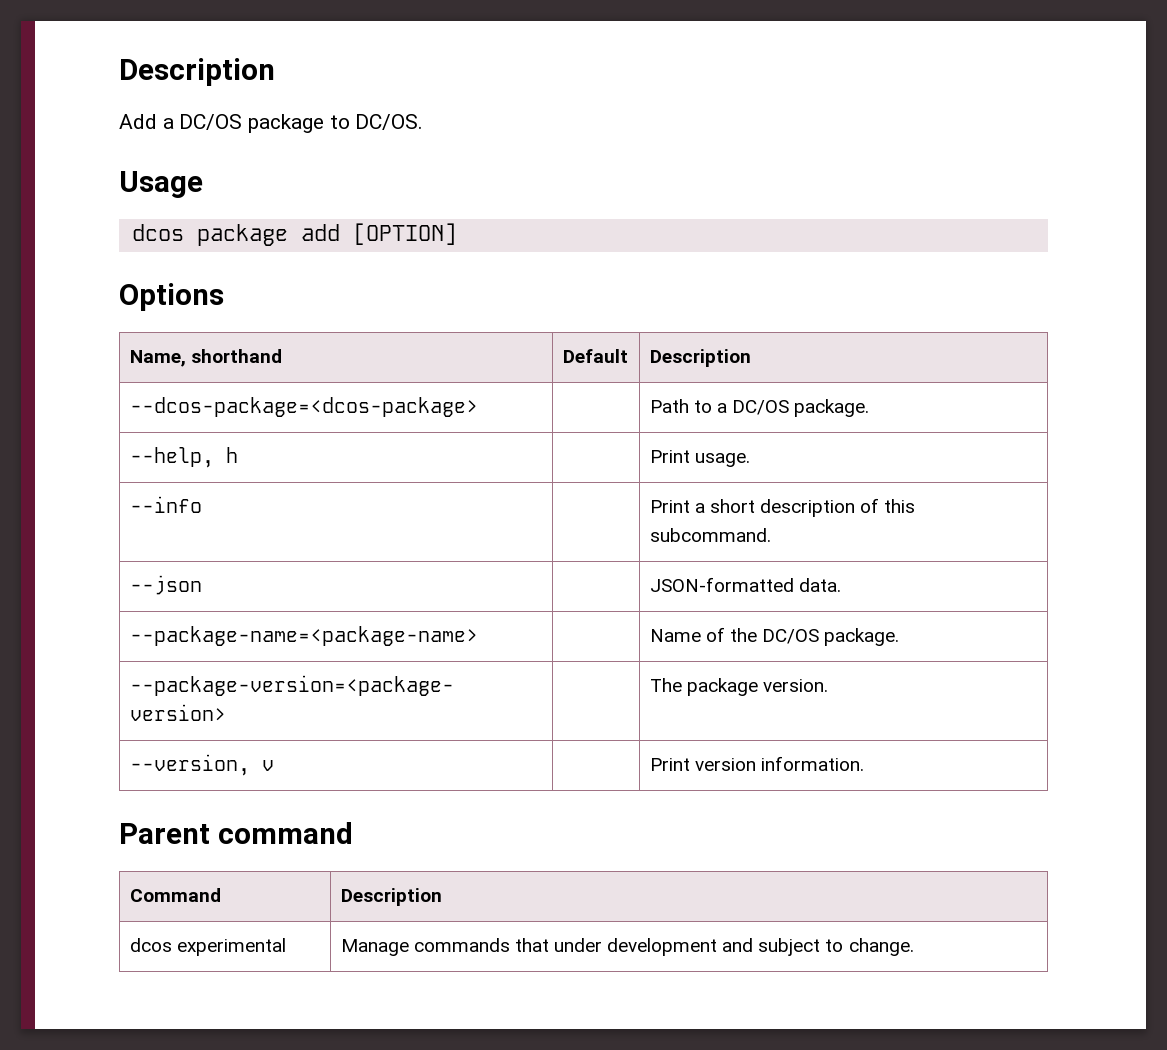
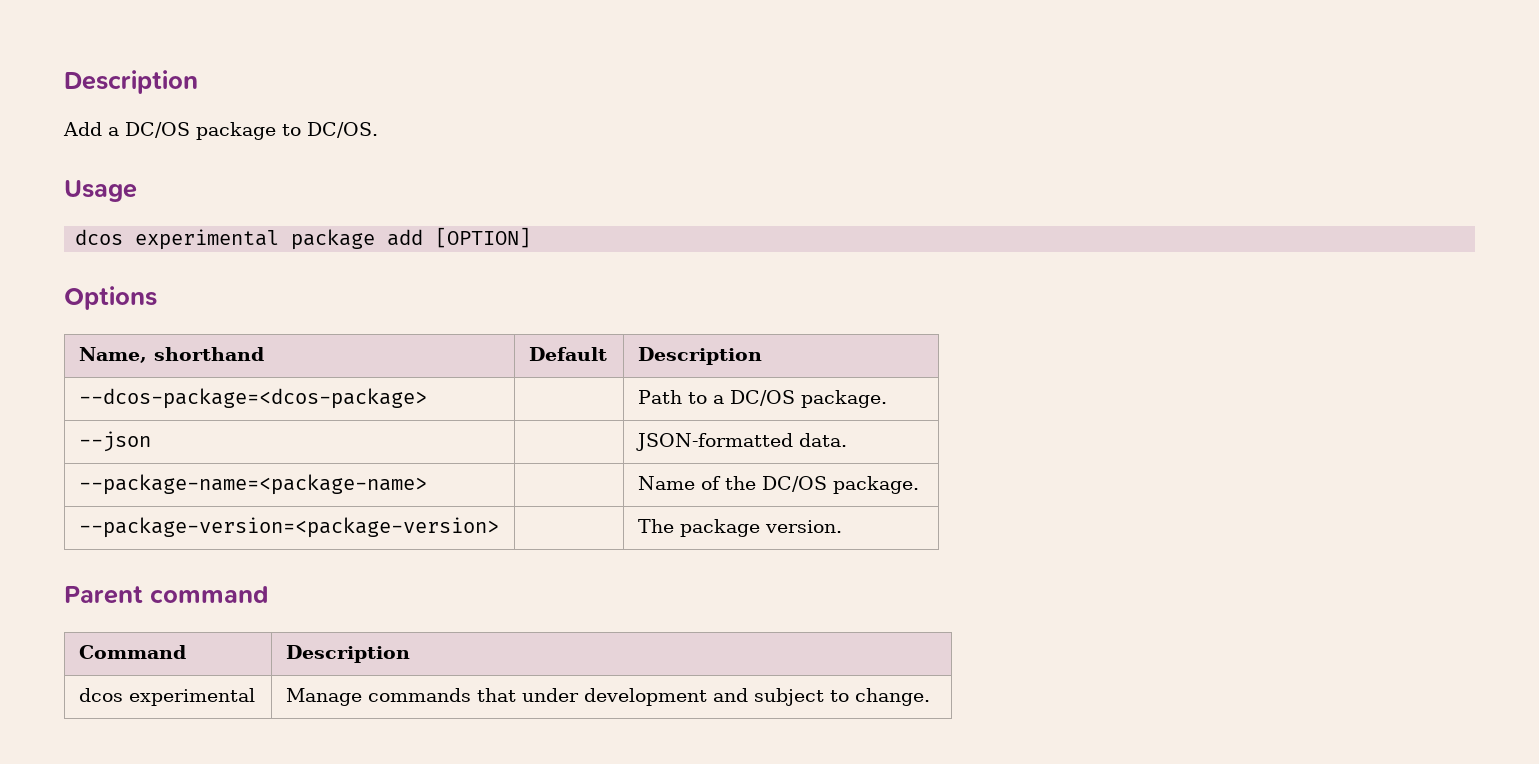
- dcos package add [OPTION]
+ dcos experimental package add [OPTION]
- --help, h | | Print usage.
- --info | | Print a short description of this subcommand.
- --version, v | | Print version information.

